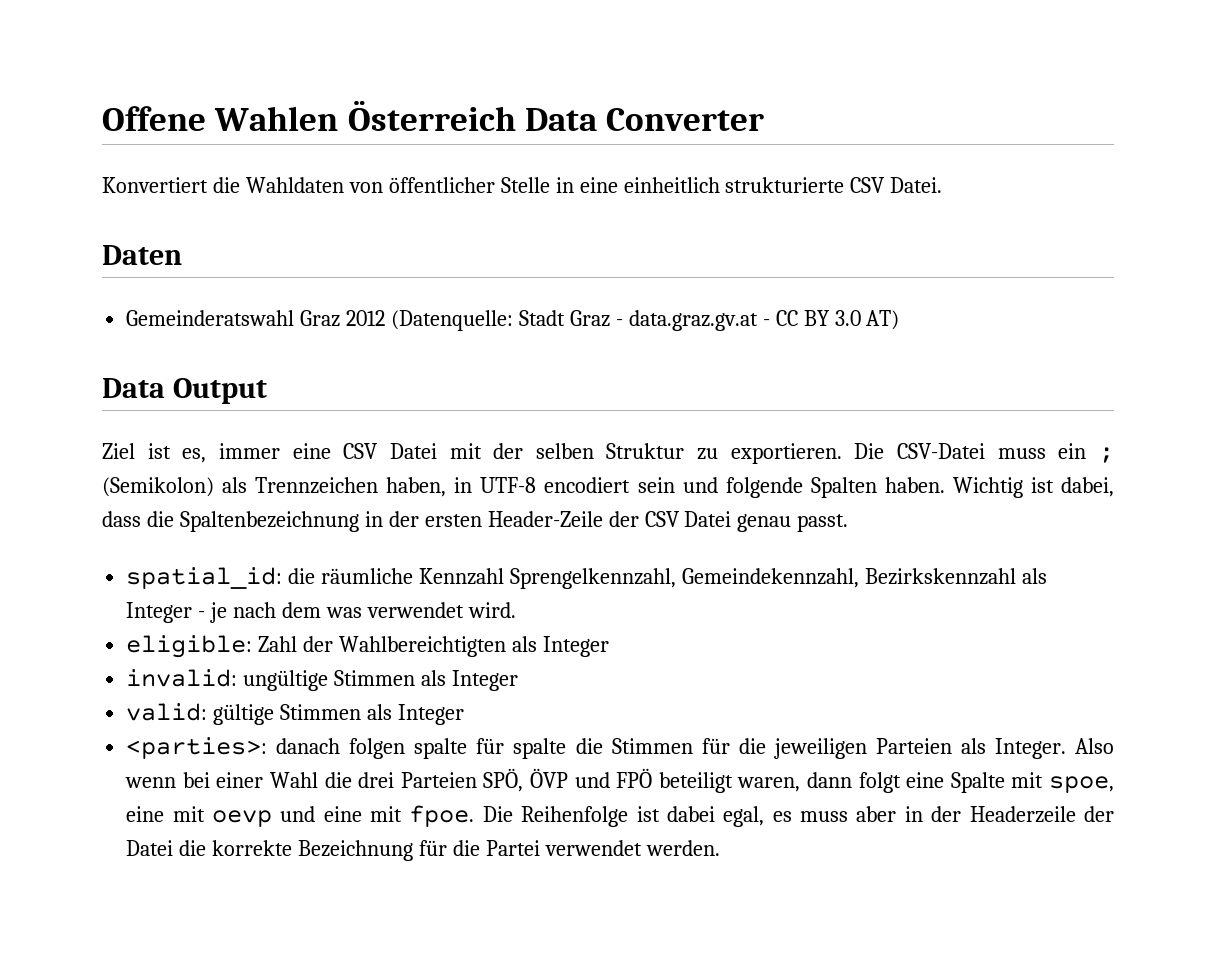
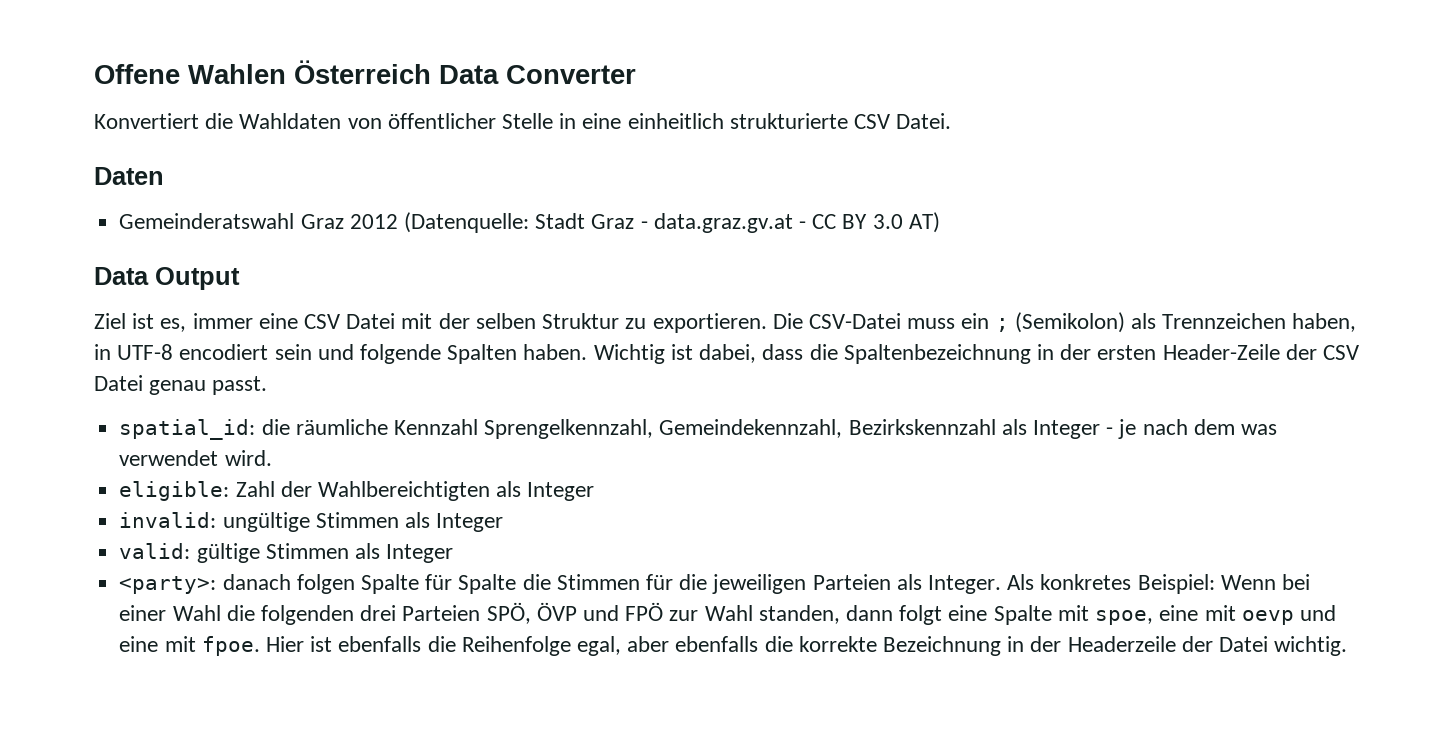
- <parties>: danach folgen spalte für spalte die Stimmen für die jeweiligen Parteien als Integer.
+ <party>: danach folgen Spalte für Spalte die Stimmen für die jeweiligen Parteien als Integer.
- Also wenn bei einer Wahl die drei Parteien SPÖ, ÖVP und FPÖ beteiligt waren, dann folgt eine Spalte mit spoe, eine mit oevp und eine mit fpoe.
+ Als konkretes Beispiel: Wenn bei einer Wahl die folgenden drei Parteien SPÖ, ÖVP und FPÖ zur Wahl standen, dann folgt eine Spalte mit spoe, eine mit oevp und eine mit fpoe.
- Die Reihenfolge ist dabei egal, es muss aber in der Headerzeile der Datei die korrekte Bezeichnung für die Partei verwendet werden.
+ Hier ist ebenfalls die Reihenfolge egal, aber ebenfalls die korrekte Bezeichnung in der Headerzeile der Datei wichtig.

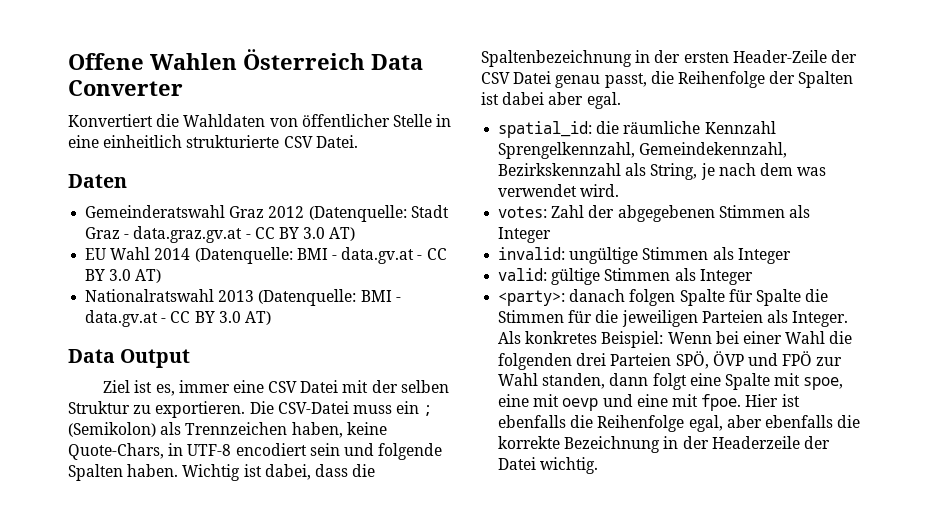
+ EU Wahl 2014 (Datenquelle: BMI - data.gv.at - CC BY 3.0 AT)
+ Nationalratswahl 2013 (Datenquelle: BMI - data.gv.at - CC BY 3.0 AT)
- Die CSV-Datei muss ein ; (Semikolon) als Trennzeichen haben, in UTF-8 encodiert sein und folgende Spalten haben.
+ Die CSV-Datei muss ein ; (Semikolon) als Trennzeichen haben, keine Quote-Chars, in UTF-8 encodiert sein und folgende Spalten haben.
- Wichtig ist dabei, dass die Spaltenbezeichnung in der ersten Header-Zeile der CSV Datei genau passt.
+ Wichtig ist dabei, dass die Spaltenbezeichnung in der ersten Header-Zeile der CSV Datei genau passt, die Reihenfolge der Spalten ist dabei aber egal.
- spatial_id: die räumliche Kennzahl Sprengelkennzahl, Gemeindekennzahl, Bezirkskennzahl als Integer - je nach dem was verwendet wird.
+ spatial_id: die räumliche Kennzahl Sprengelkennzahl, Gemeindekennzahl, Bezirkskennzahl als String, je nach dem was verwendet wird.
- eligible: Zahl der Wahlbereichtigten als Integer
+ votes: Zahl der abgegebenen Stimmen als Integer

